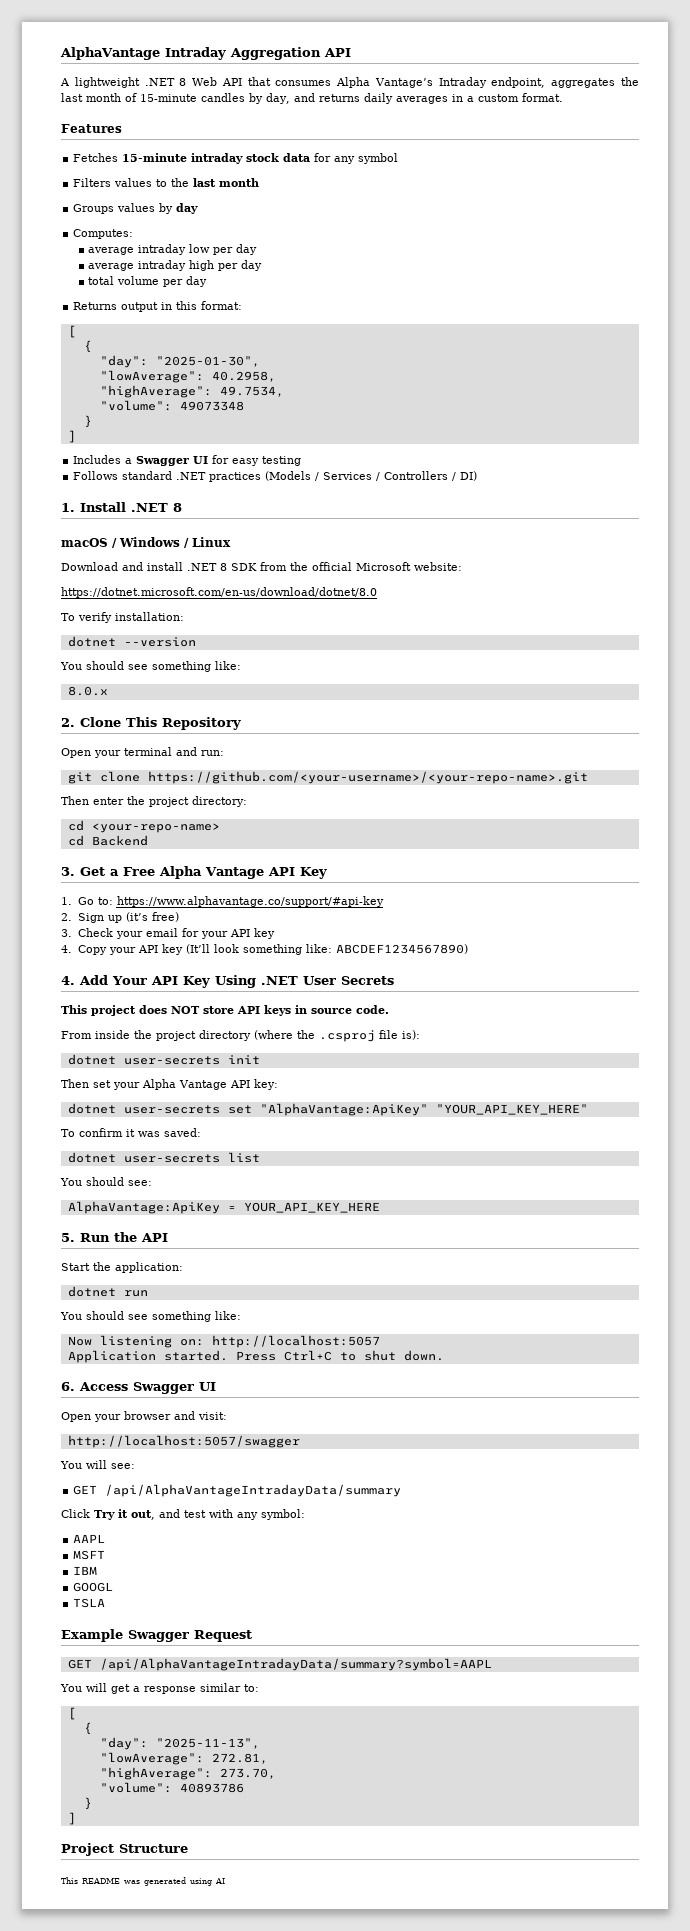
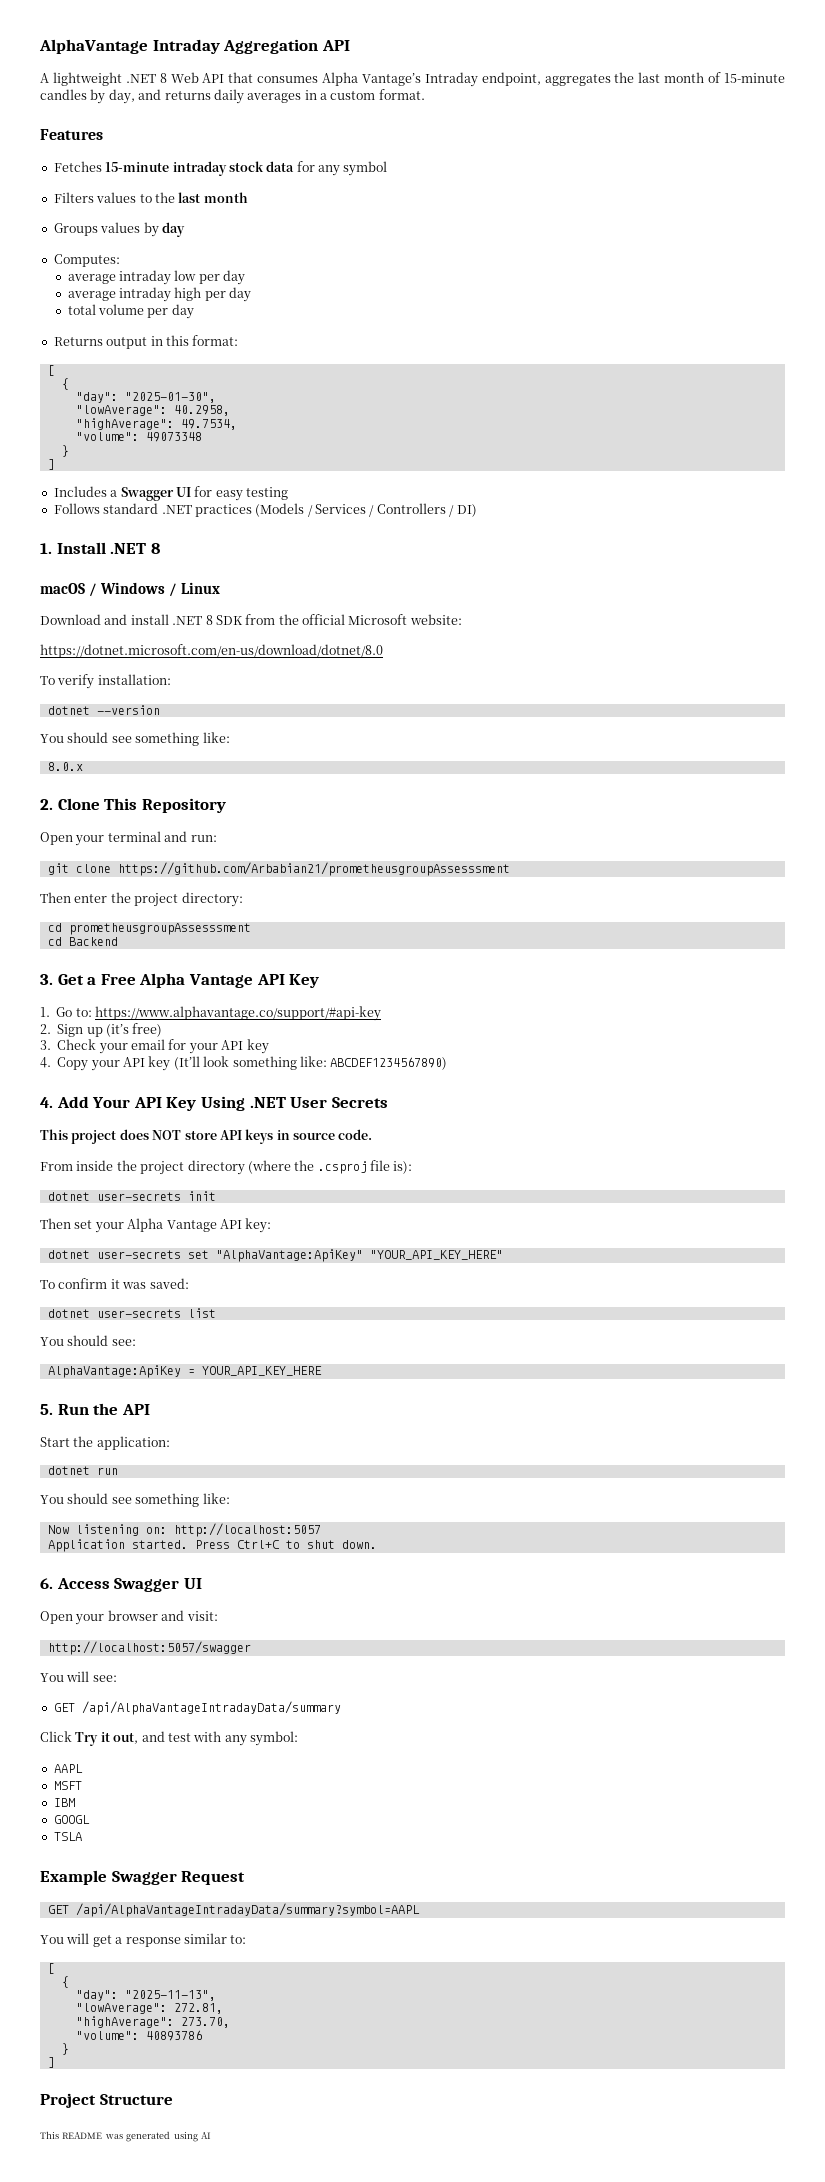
- git clone https://github.com/<your-username>/<your-repo-name>.git
+ git clone https://github.com/Arbabian21/prometheusgroupAssesssment
- cd <your-repo-name>
+ cd prometheusgroupAssesssment

